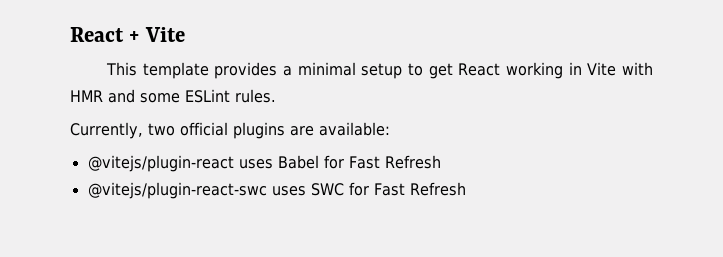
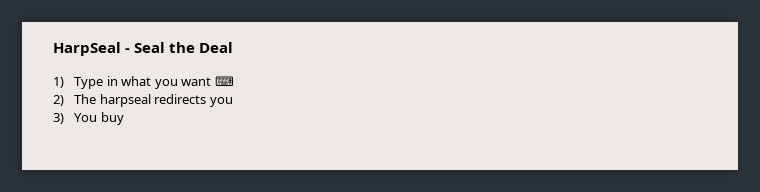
- React + Vite
- This template provides a minimal setup to get React working in Vite with HMR and some ESLint rules.
- Currently, two official plugins are available:
- @vitejs/plugin-react uses Babel for Fast Refresh
- @vitejs/plugin-react-swc uses SWC for Fast Refresh
+ HarpSeal - Seal the Deal
+ 1) Type in what you want ⌨
+ 2) The harpseal redirects you
+ 3) You buy

